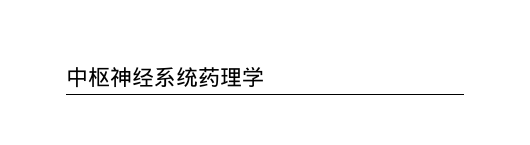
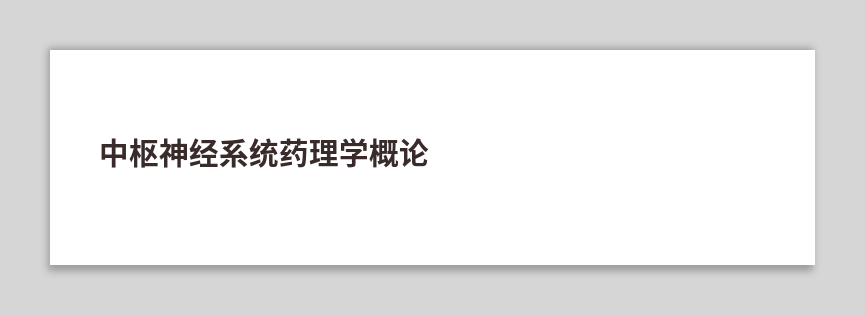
- 中枢神经系统药理学
+ 中枢神经系统药理学概论

